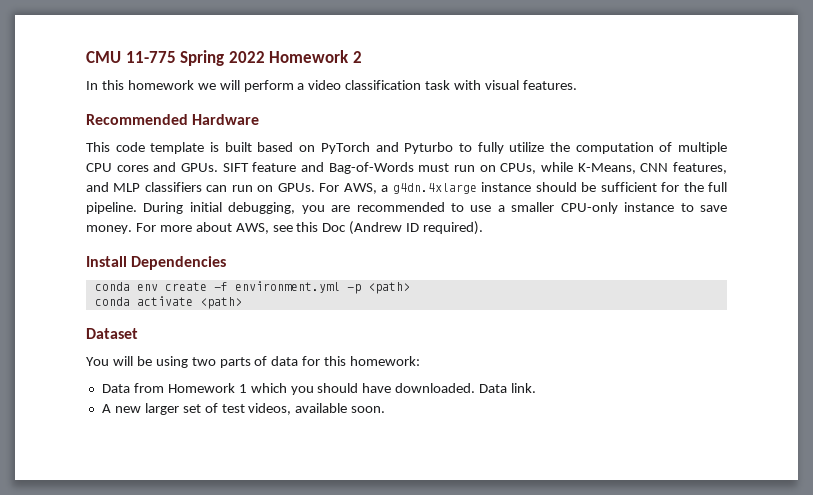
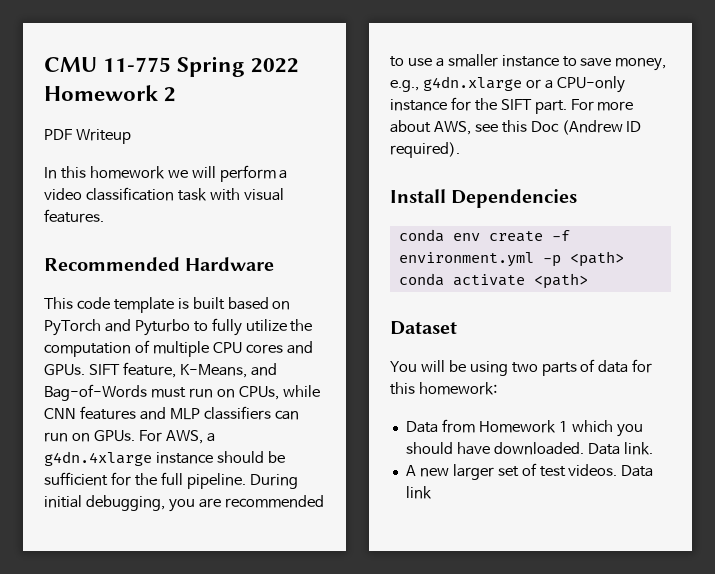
+ PDF Writeup
- SIFT feature and Bag-of-Words must run on CPUs, while K-Means, CNN features, and MLP classifiers can run on GPUs.
+ SIFT feature, K-Means, and Bag-of-Words must run on CPUs, while CNN features and MLP classifiers can run on GPUs.
- During initial debugging, you are recommended to use a smaller CPU-only instance to save money.
+ During initial debugging, you are recommended to use a smaller instance to save money, e.g., g4dn.xlarge or a CPU-only instance for the SIFT part.
- A new larger set of test videos, available soon.
+ A new larger set of test videos. Data link

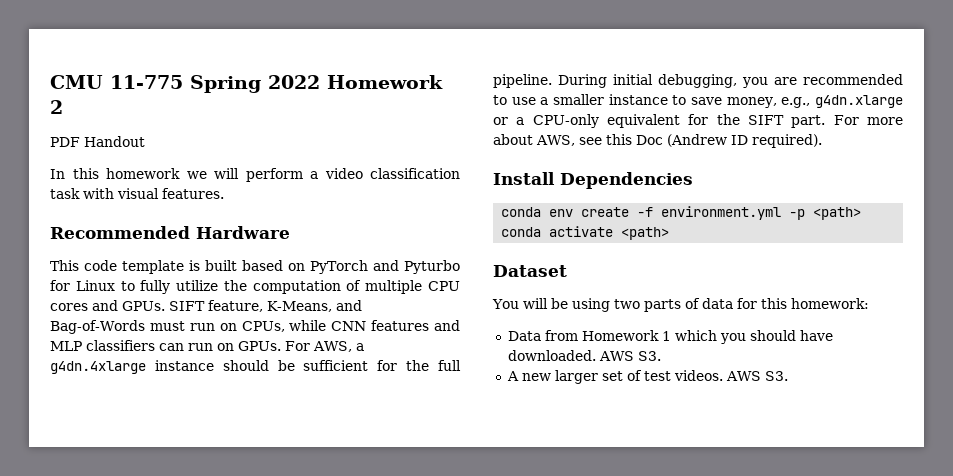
- PDF Writeup
+ PDF Handout
- This code template is built based on PyTorch and Pyturbo to fully utilize the computation of multiple CPU cores and GPUs.
+ This code template is built based on PyTorch and Pyturbo for Linux to fully utilize the computation of multiple CPU cores and GPUs.
- During initial debugging, you are recommended to use a smaller instance to save money, e.g., g4dn.xlarge or a CPU-only instance for the SIFT part.
+ During initial debugging, you are recommended to use a smaller instance to save money, e.g., g4dn.xlarge or a CPU-only equivalent for the SIFT part.
- Data from Homework 1 which you should have downloaded. Data link.
+ Data from Homework 1 which you should have downloaded. AWS S3.
- A new larger set of test videos. Data link
+ A new larger set of test videos. AWS S3.

